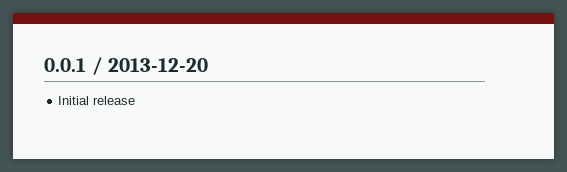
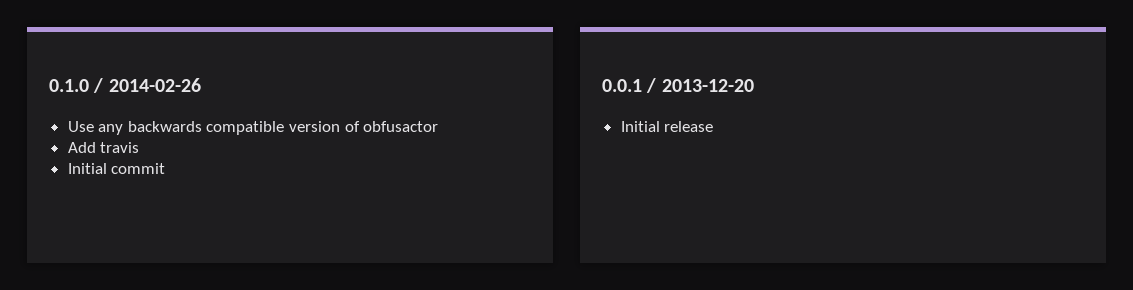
+ 0.1.0 / 2014-02-26
+ Use any backwards compatible version of obfusactor
+ Add travis
+ Initial commit

